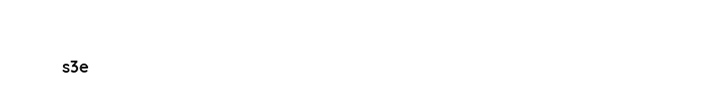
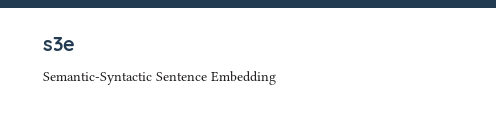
+ Semantic-Syntactic Sentence Embedding

